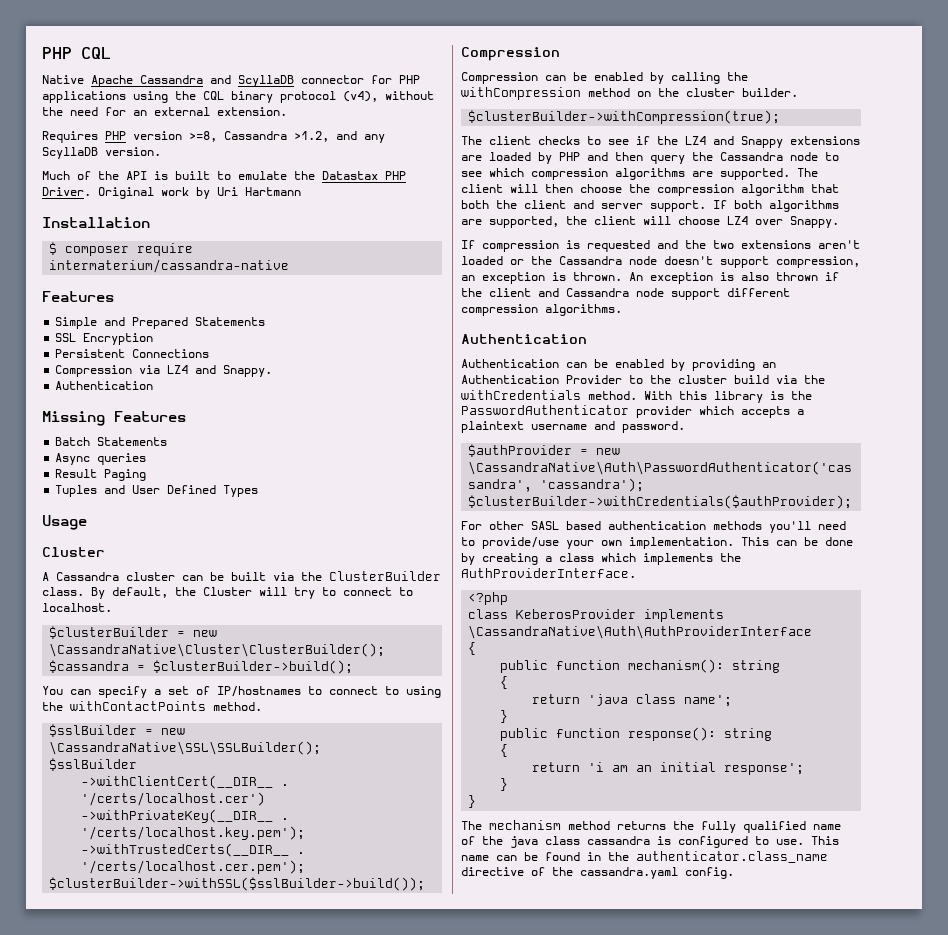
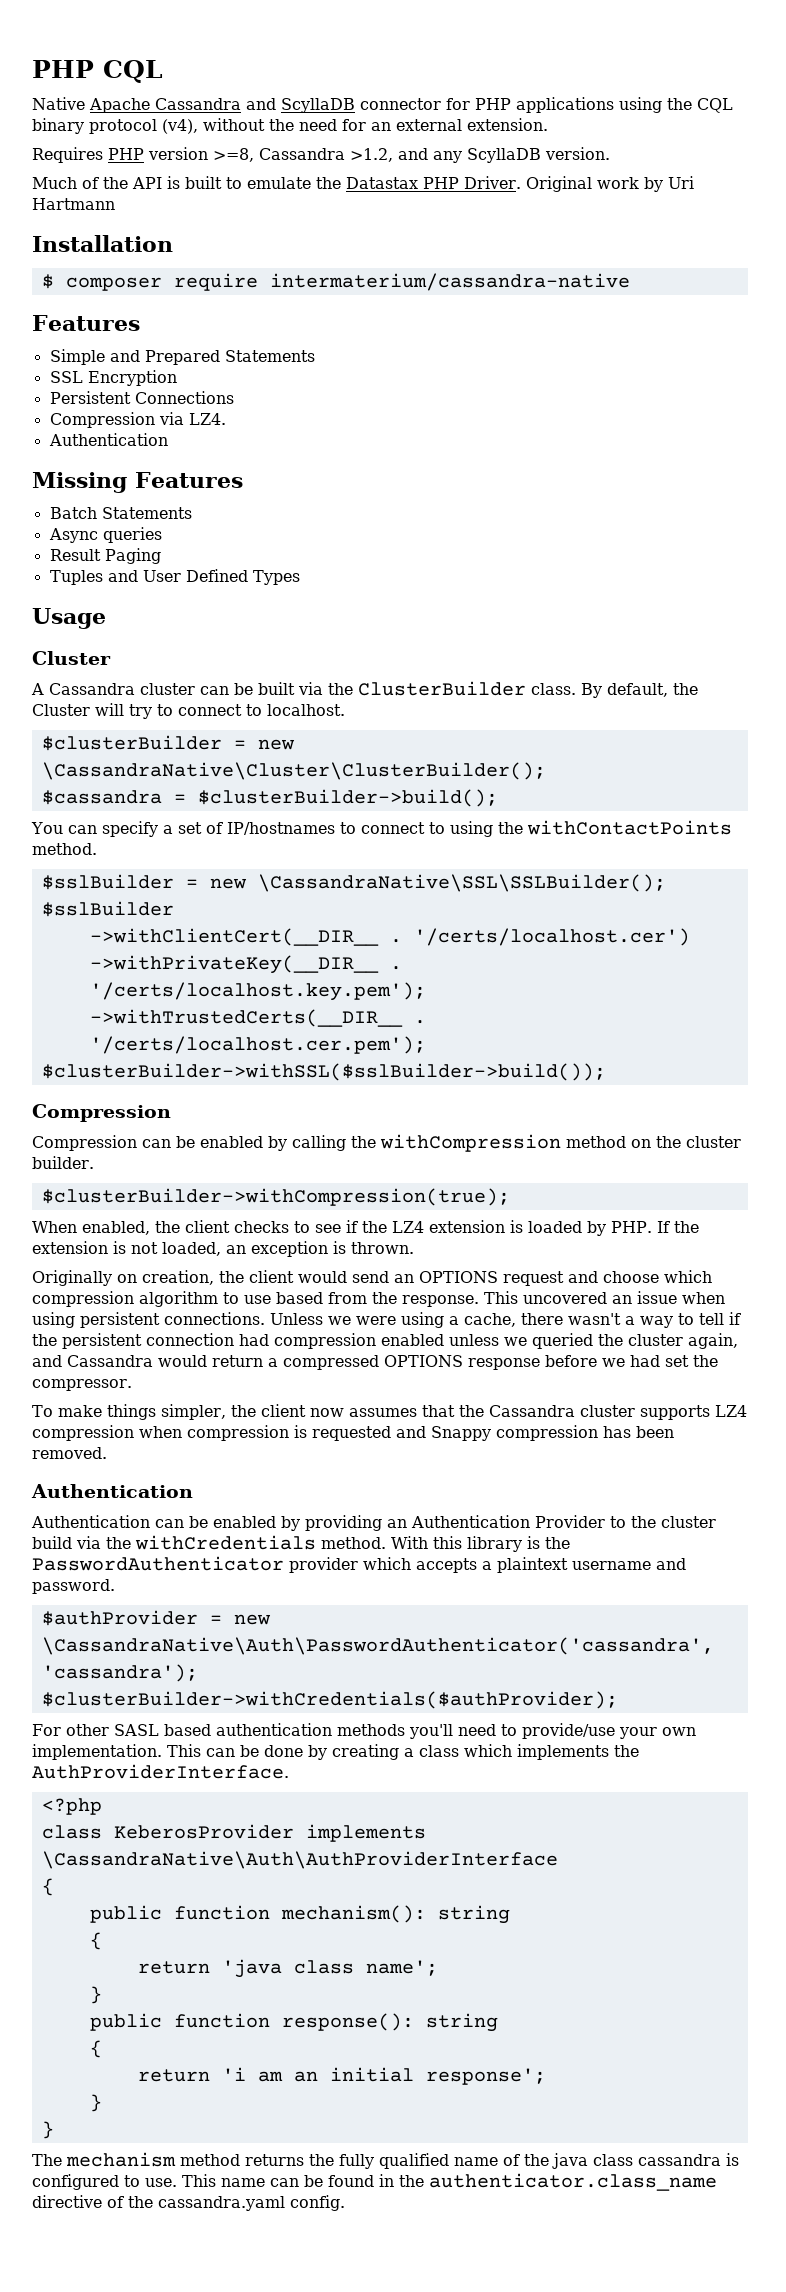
- Compression via LZ4 and Snappy.
+ Compression via LZ4.
- The client checks to see if the LZ4 and Snappy extensions are loaded by PHP and then query the Cassandra node to see which compression algorithms are supported. The client will then choose the compression algorithm that both the client and server support. If both algorithms are supported, the client will choose LZ4 over Snappy.
- If compression is requested and the two extensions aren't loaded or the Cassandra node doesn't support compression, an exception is thrown. An exception is also thrown if the client and Cassandra node support different compression algorithms.
+ When enabled, the client checks to see if the LZ4 extension is loaded by PHP. If the extension is not loaded, an exception is thrown.
+ Originally on creation, the client would send an OPTIONS request and choose which compression algorithm to use based from the response. This uncovered an issue when using persistent connections. Unless we were using a cache, there wasn't a way to tell if the persistent connection had compression enabled unless we queried the cluster again, and Cassandra would return a compressed OPTIONS response before we had set the compressor.
+ To make things simpler, the client now assumes that the Cassandra cluster supports LZ4 compression when compression is requested and Snappy compression has been removed.

